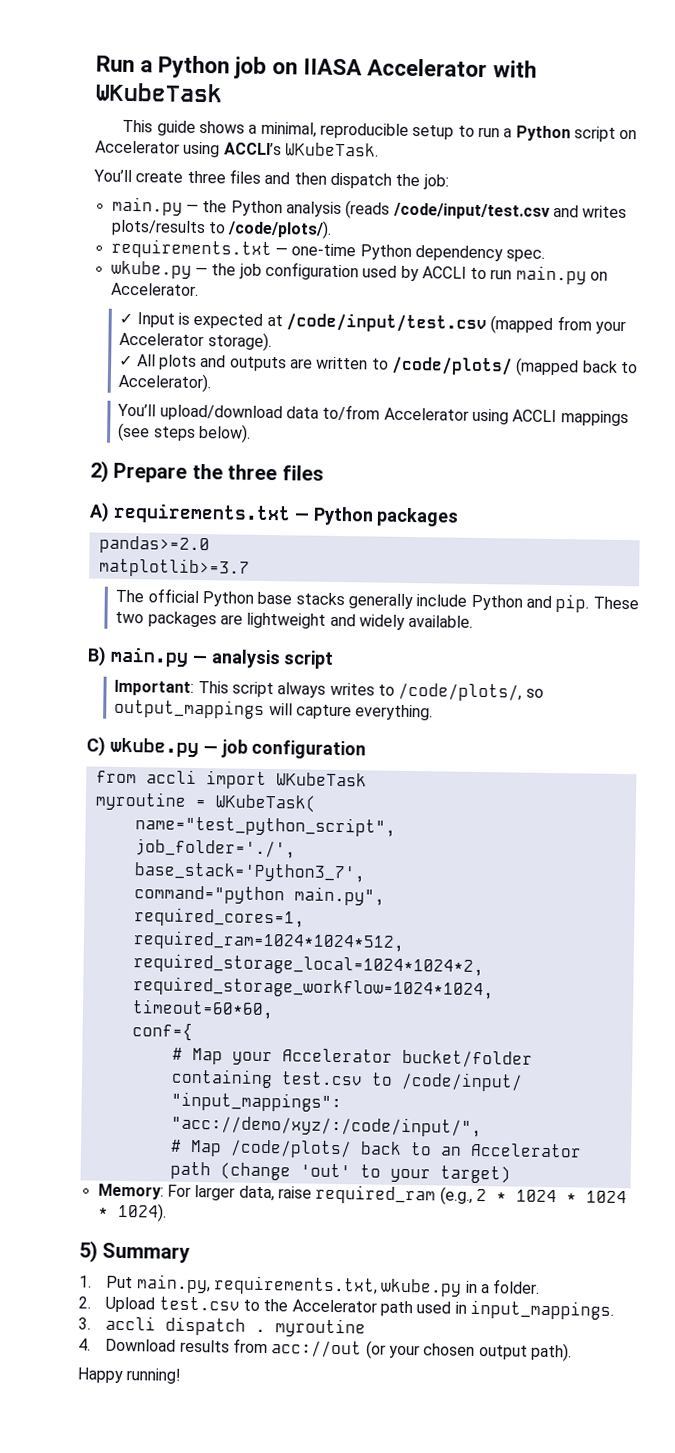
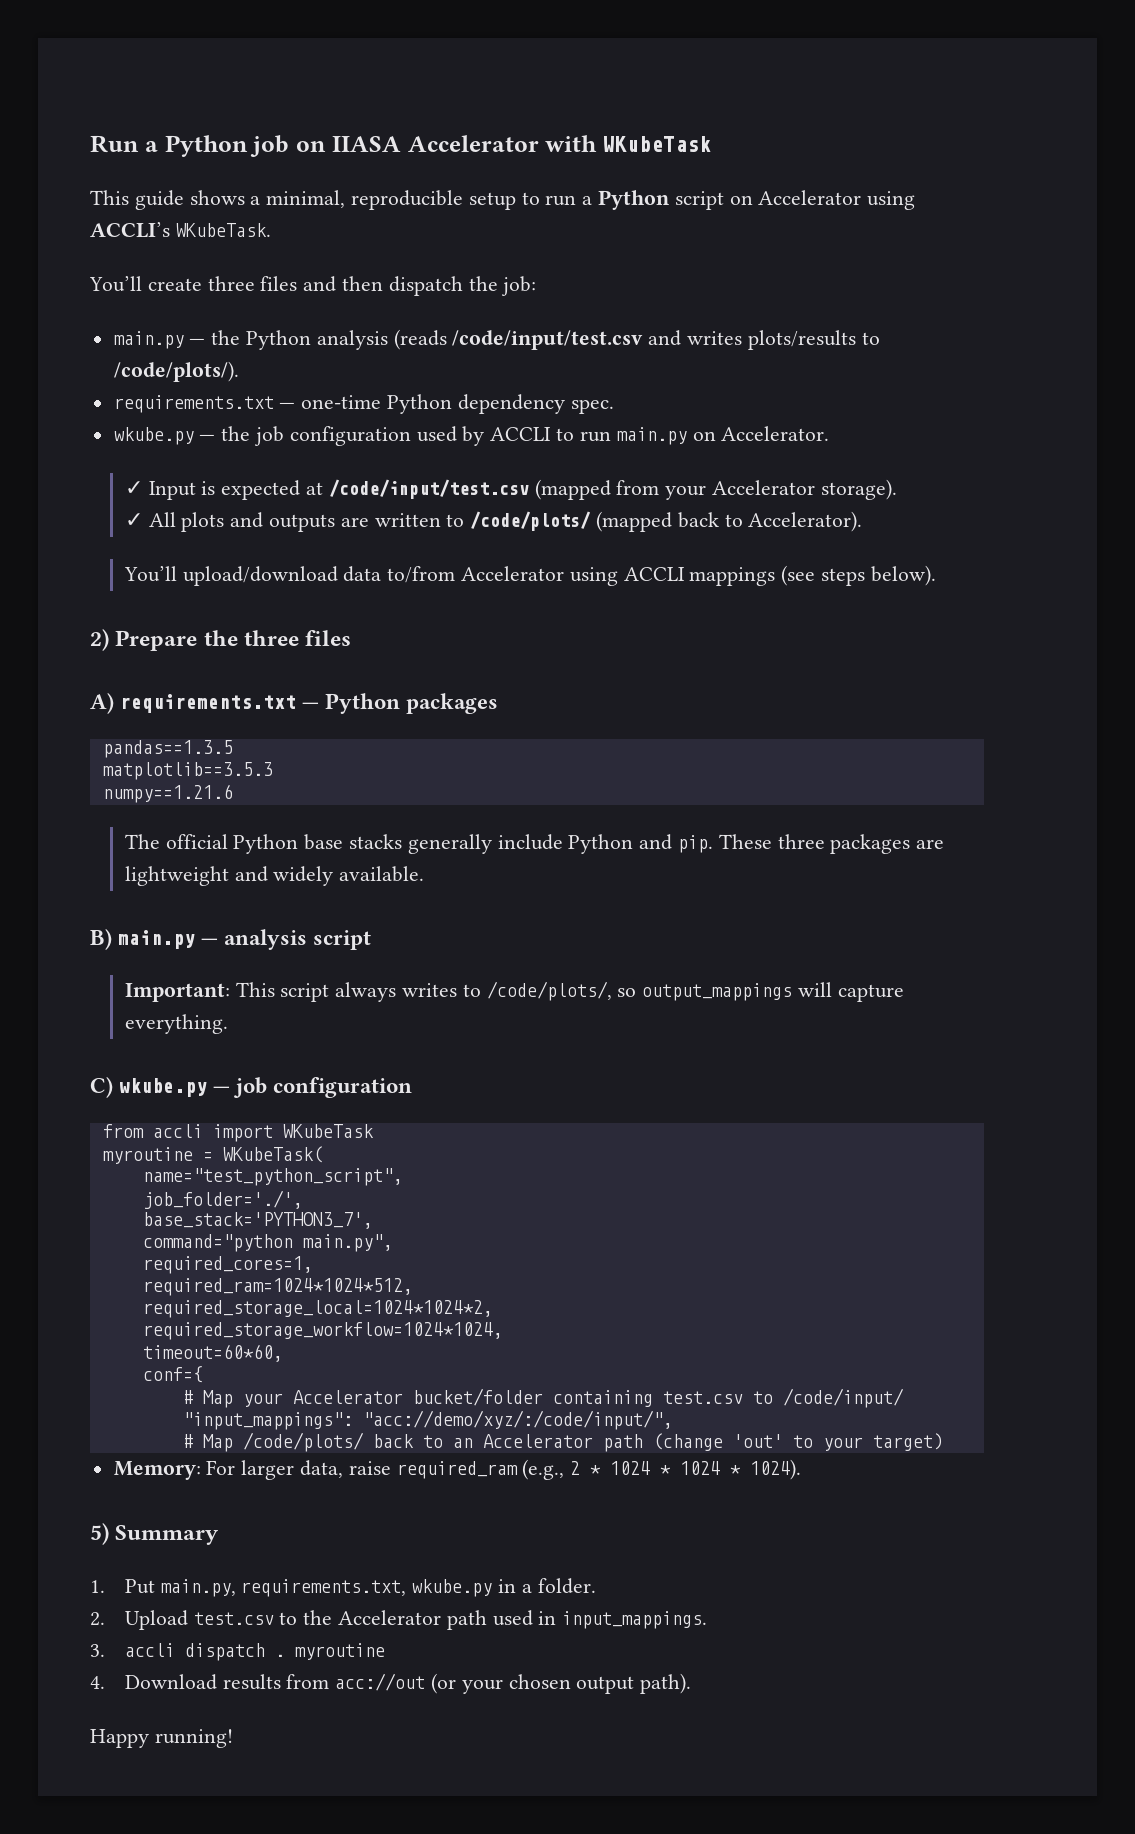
- pandas>=2.0
- matplotlib>=3.7
+ pandas==1.3.5
+ matplotlib==3.5.3
+ numpy==1.21.6
- These two packages are lightweight and widely available.
+ These three packages are lightweight and widely available.
- base_stack='Python3_7',
+ base_stack='PYTHON3_7',

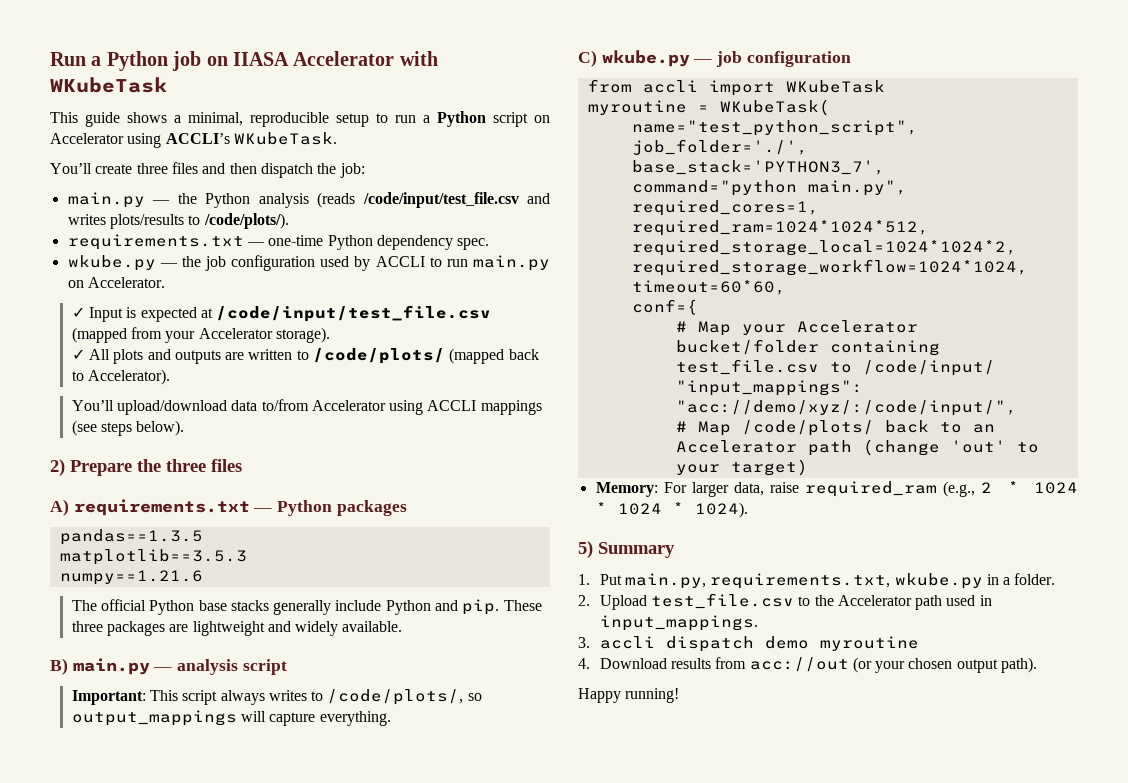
- main.py — the Python analysis (reads /code/input/test.csv and writes plots/results to /code/plots/).
+ main.py — the Python analysis (reads /code/input/test_file.csv and writes plots/results to /code/plots/).
- ✓ Input is expected at /code/input/test.csv (mapped from your Accelerator storage).
+ ✓ Input is expected at /code/input/test_file.csv (mapped from your Accelerator storage).
- # Map your Accelerator bucket/folder containing test.csv to /code/input/
+ # Map your Accelerator bucket/folder containing test_file.csv to /code/input/
- 2. Upload test.csv to the Accelerator path used in input_mappings.
+ 2. Upload test_file.csv to the Accelerator path used in input_mappings.
- 3. accli dispatch . myroutine
+ 3. accli dispatch demo myroutine

